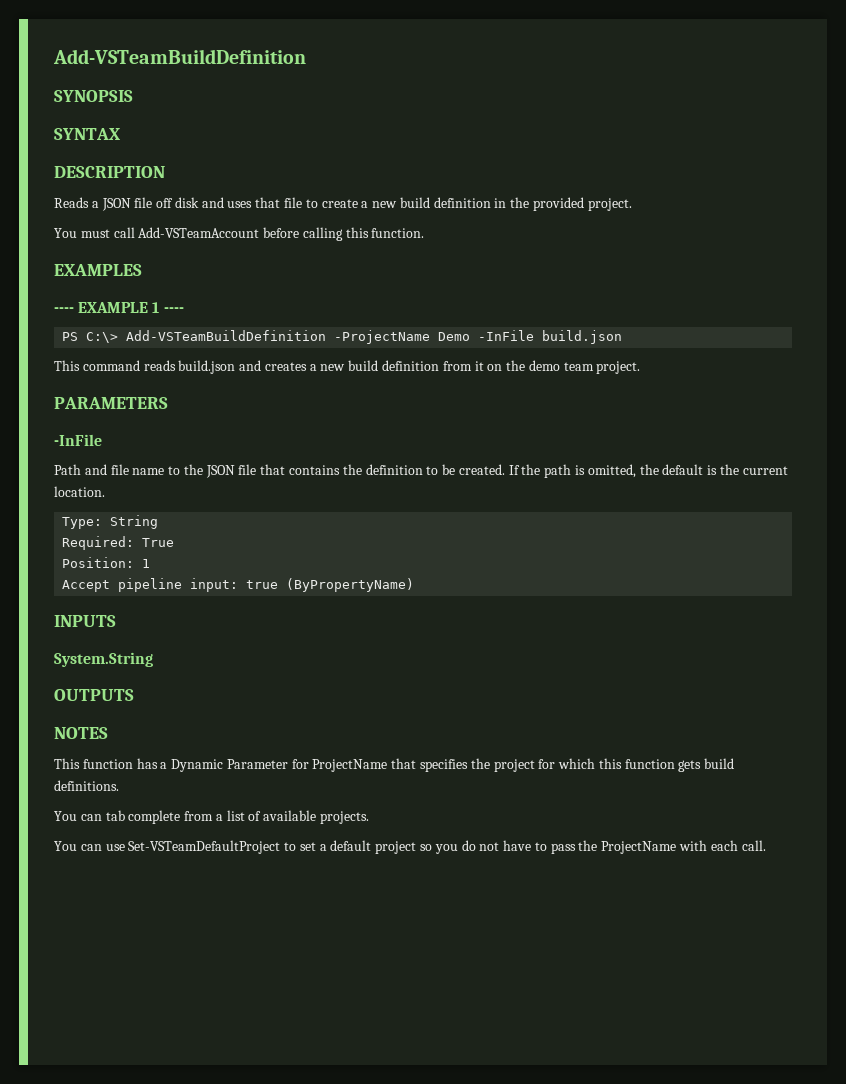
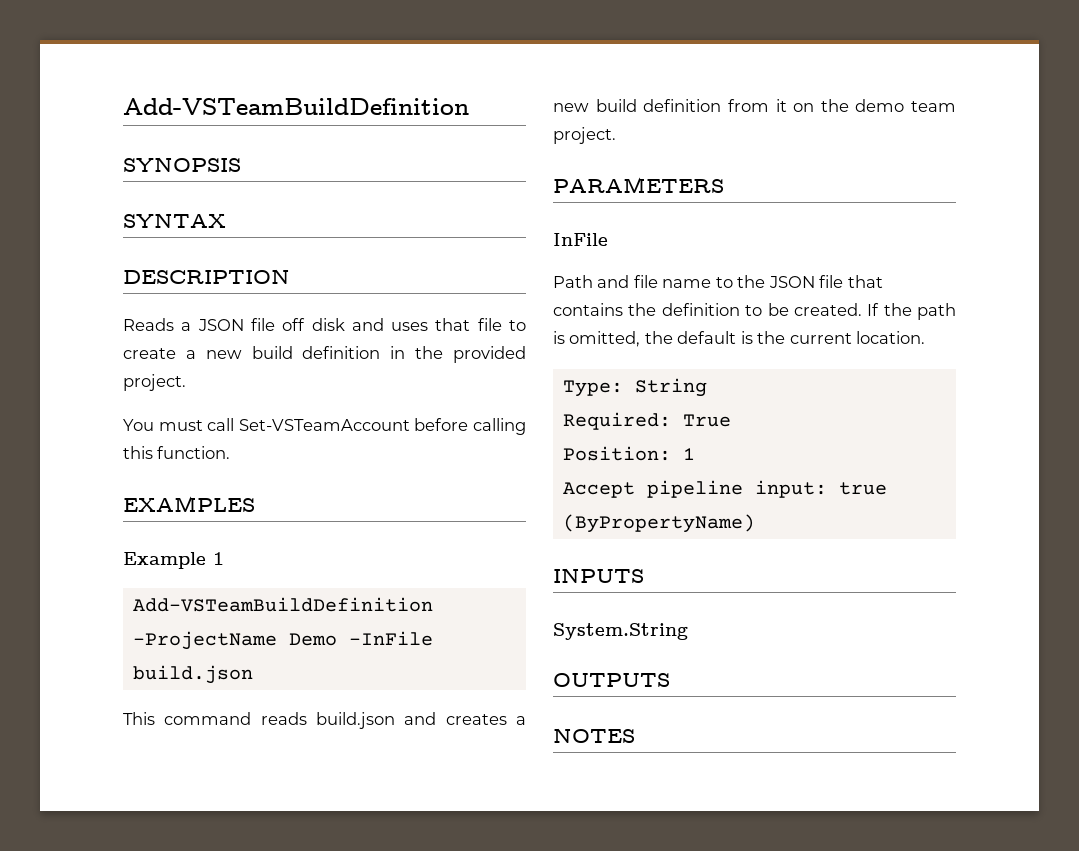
- You must call Add-VSTeamAccount before calling this function.
+ You must call Set-VSTeamAccount before calling this function.
- ---- EXAMPLE 1 ----
- PS C:\> Add-VSTeamBuildDefinition -ProjectName Demo -InFile build.json
+ Example 1
+ Add-VSTeamBuildDefinition -ProjectName Demo -InFile build.json
  PARAMETERS
- -InFile
+ InFile
- This function has a Dynamic Parameter for ProjectName that specifies the project for which this function gets build definitions.
- You can tab complete from a list of available projects.
- You can use Set-VSTeamDefaultProject to set a default project so you do not have to pass the ProjectName with each call.

